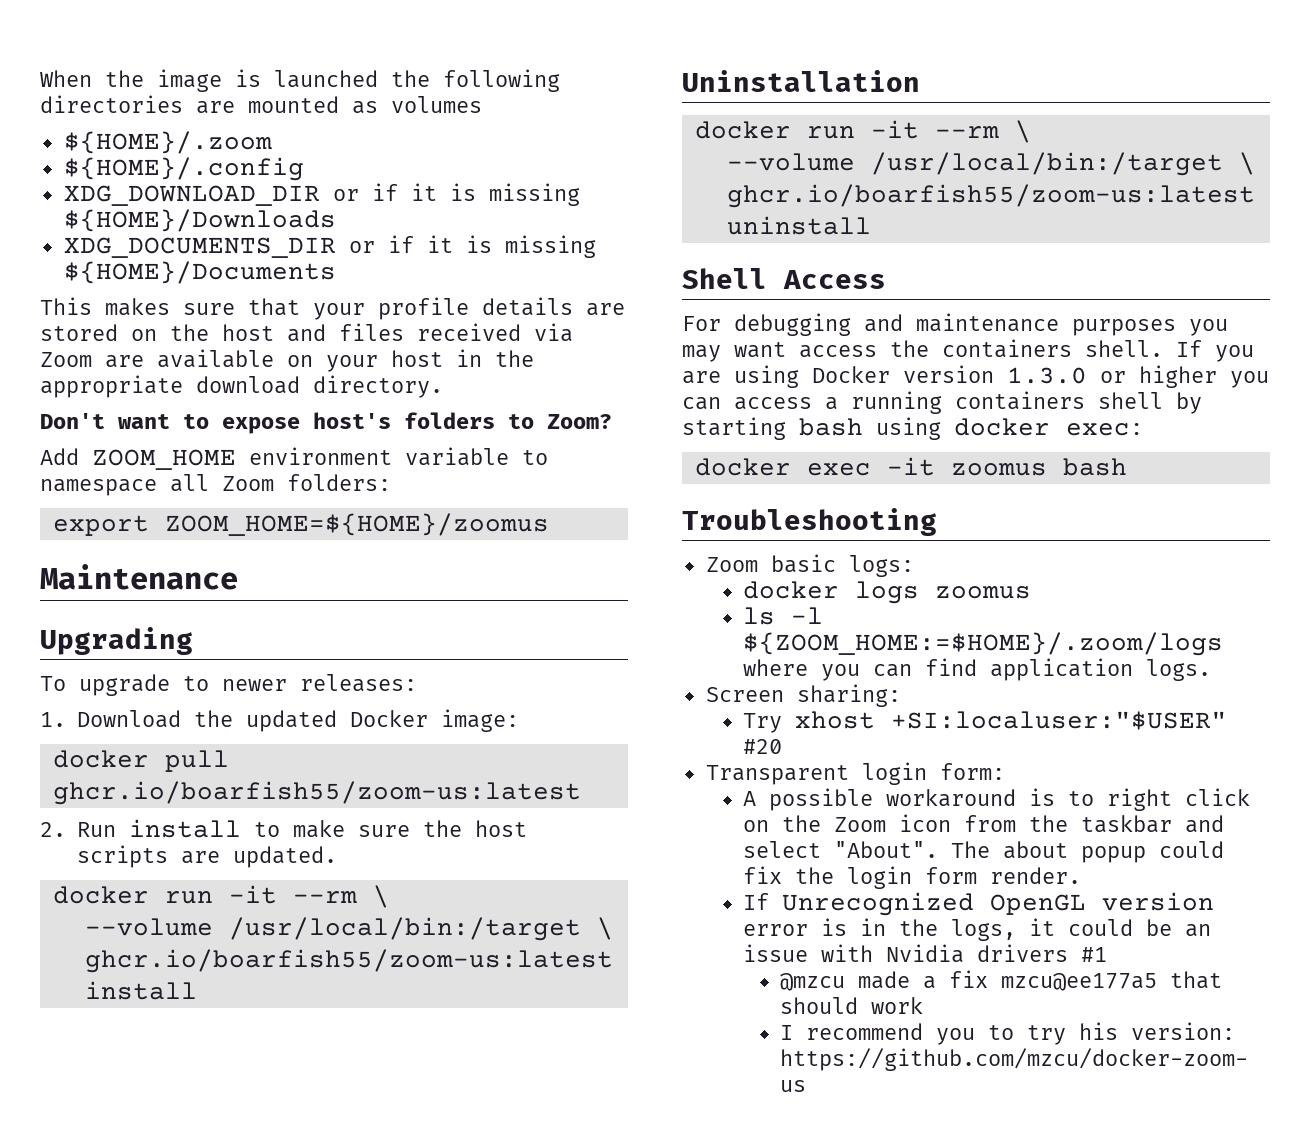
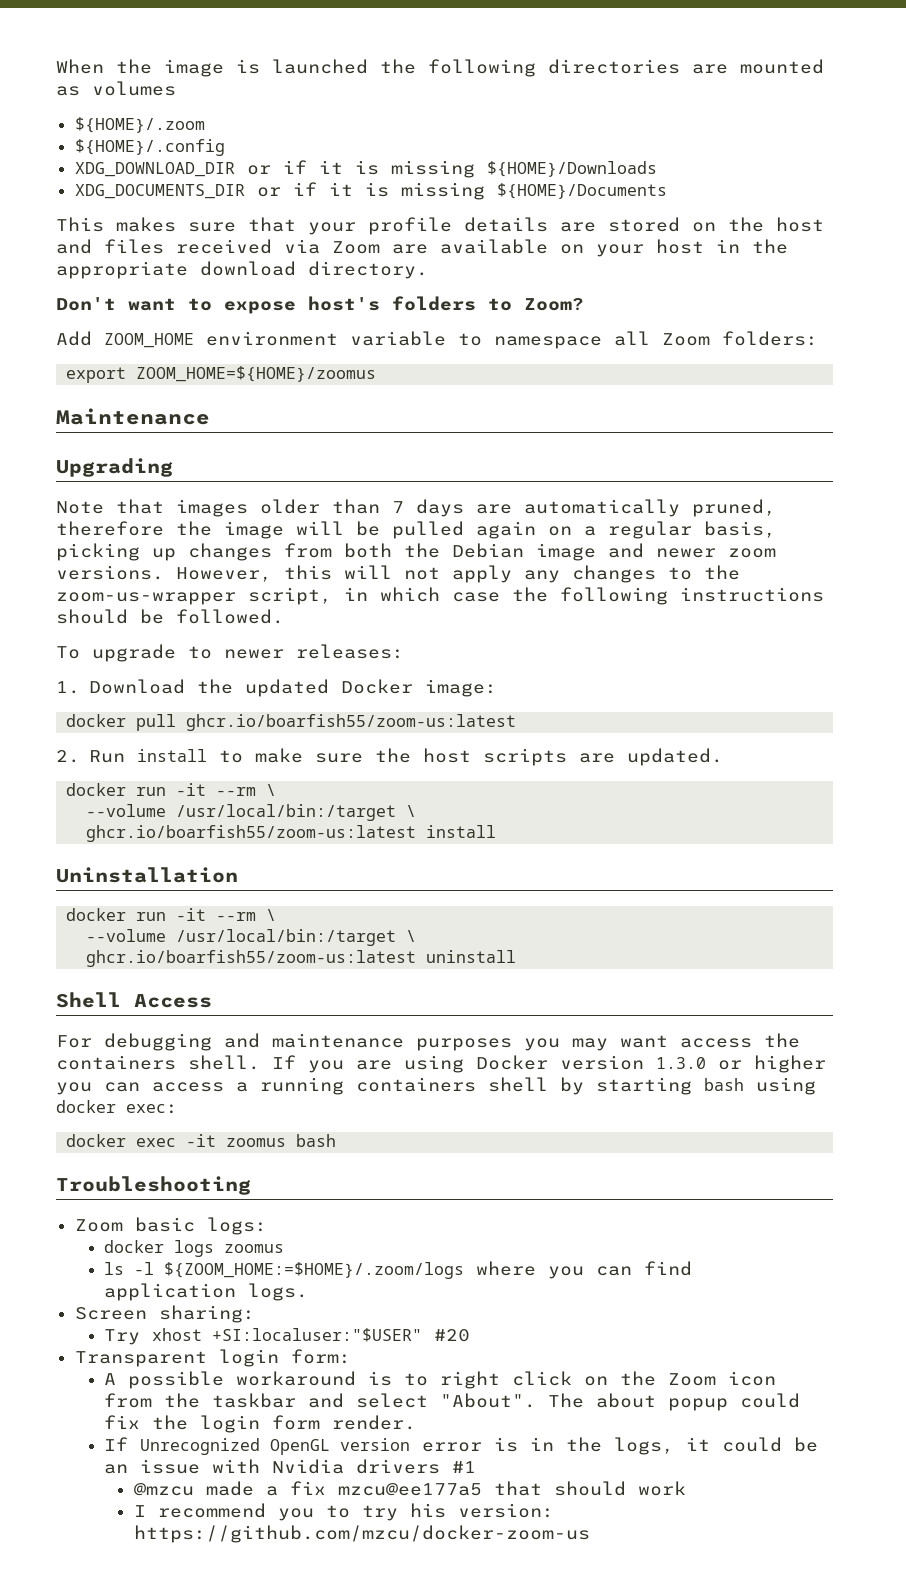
+ Note that images older than 7 days are automatically pruned, therefore the image will be pulled again on a regular basis, picking up changes from both the Debian image and newer zoom versions. However, this will not apply any changes to the zoom-us-wrapper script, in which case the following instructions should be followed.

